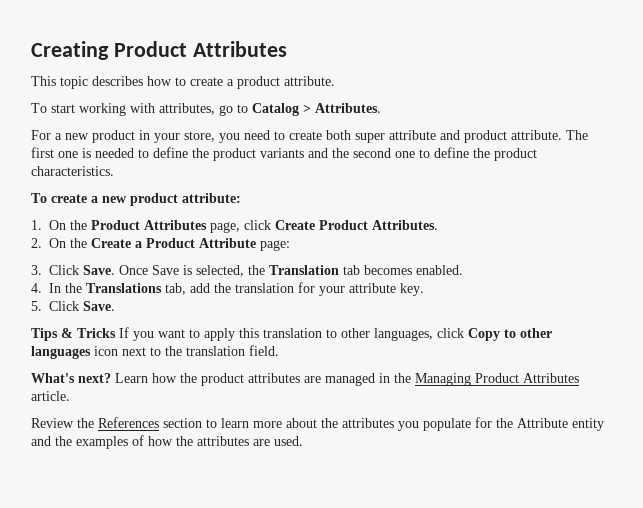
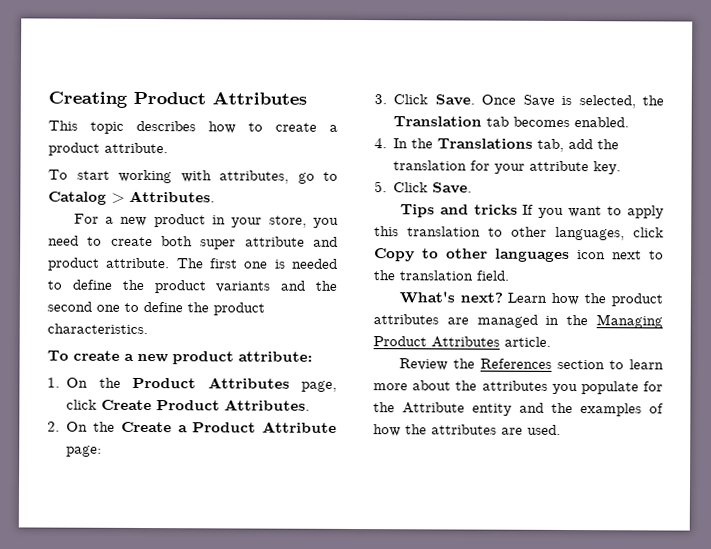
- Tips & Tricks If you want to apply this translation to other languages, click Copy to other languages icon next to the translation field.
+ Tips and tricks If you want to apply this translation to other languages, click Copy to other languages icon next to the translation field.

